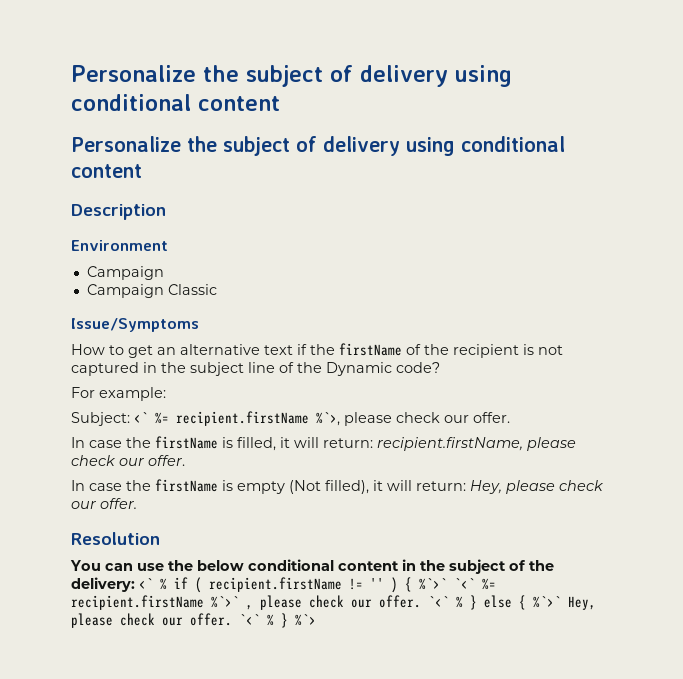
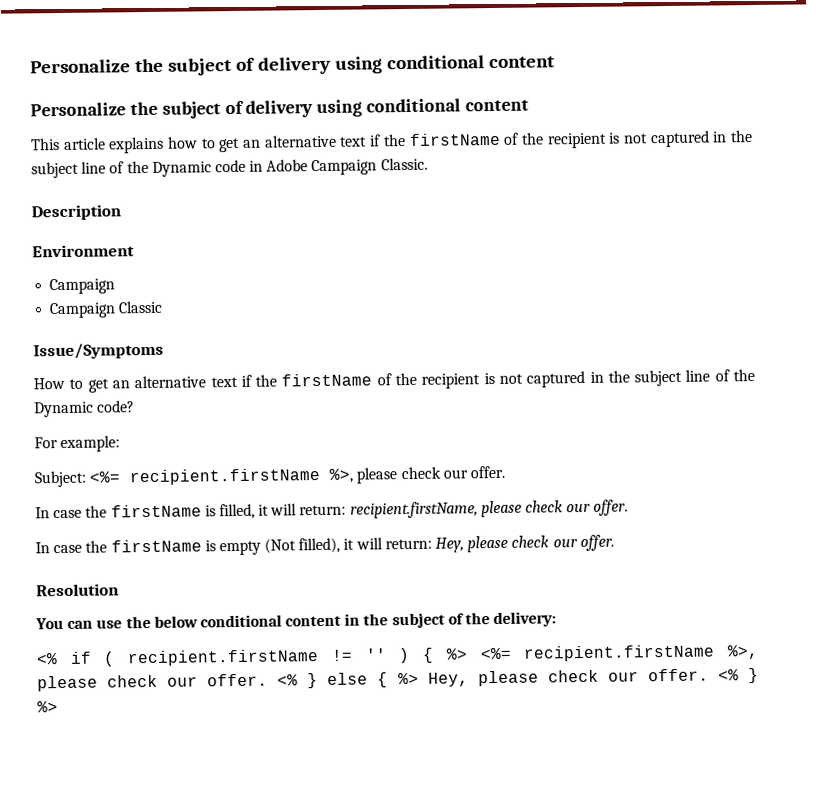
+ This article explains how to get an alternative text if the firstName of the recipient is not captured in the subject line of the Dynamic code in Adobe Campaign Classic.
- Subject: <` %= recipient.firstName %`>, please check our offer.
+ Subject: <%= recipient.firstName %>, please check our offer.
- You can use the below conditional content in the subject of the delivery: <` % if ( recipient.firstName != '' ) { %`>` `<` %= recipient.firstName %`>` , please check our offer. `<` % } else { %`>` Hey, please check our offer. `<` % } %`>
+ You can use the below conditional content in the subject of the delivery:
+ <% if ( recipient.firstName != '' ) { %> <%= recipient.firstName %>, please check our offer. <% } else { %> Hey, please check our offer. <% } %>

